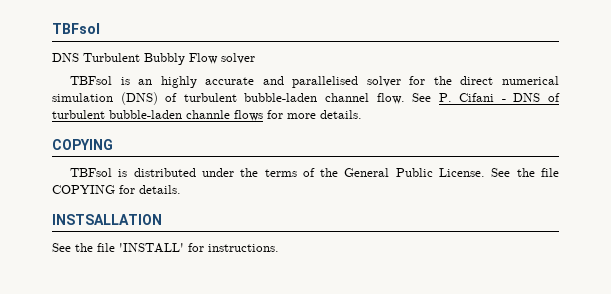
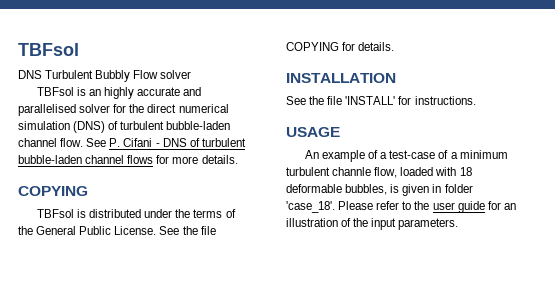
- See P. Cifani - DNS of turbulent bubble-laden channle flows for more details.
+ See P. Cifani - DNS of turbulent bubble-laden channel flows for more details.
- INSTSALLATION
+ INSTALLATION
+ USAGE
+ An example of a test-case of a minimum turbulent channle flow, loaded with 18 deformable bubbles, is given in folder 'case_18'. Please refer to the user guide for an illustration of the input parameters.

